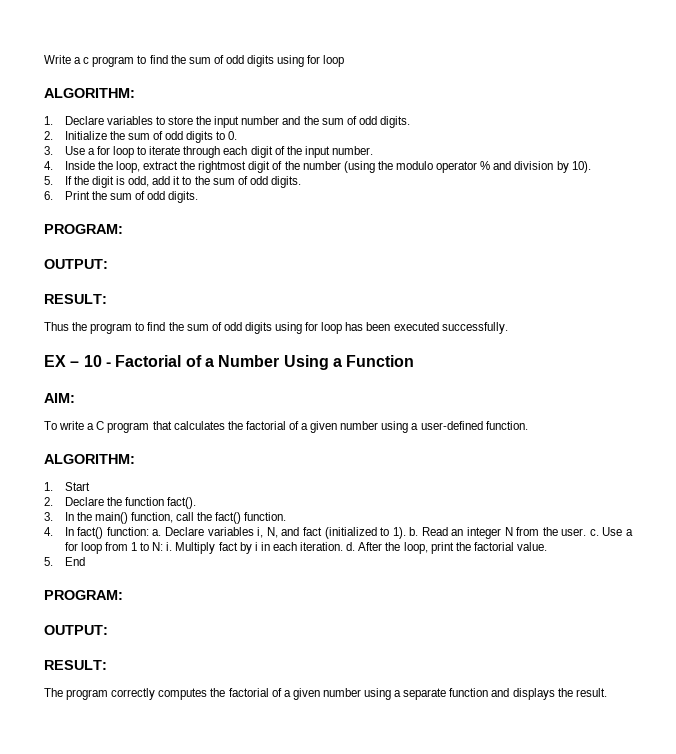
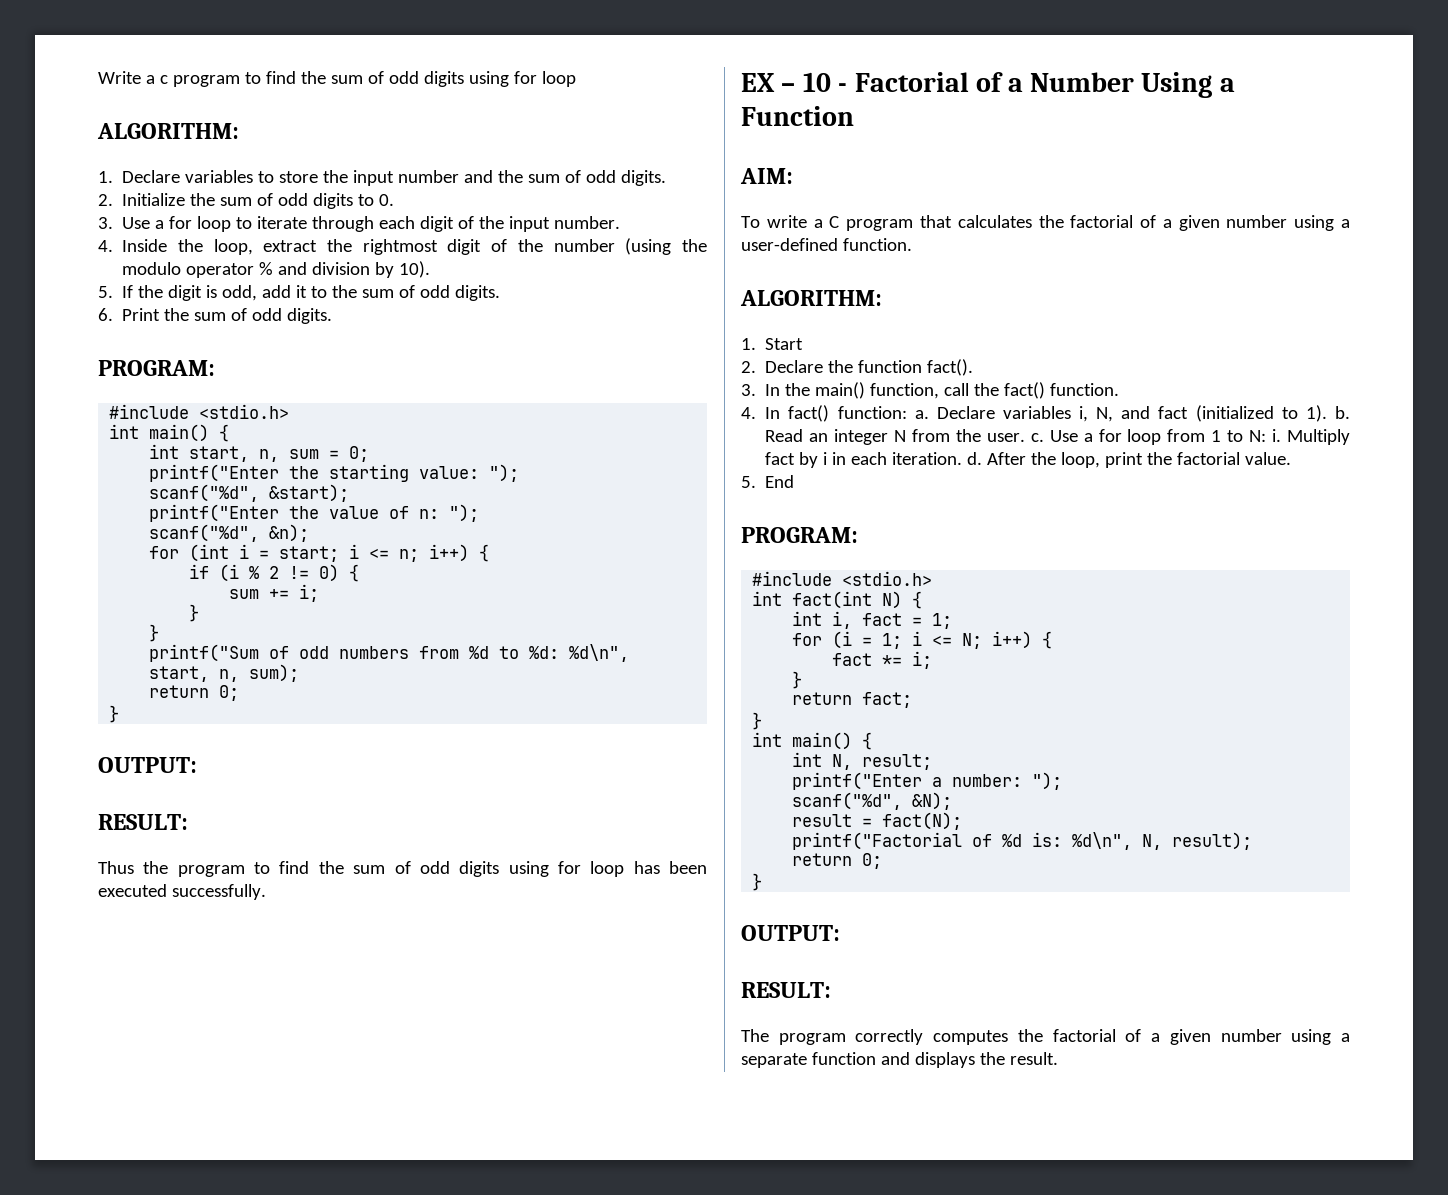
  6. Print the sum of odd digits.
  PROGRAM:
+ #include <stdio.h>
+ int main() {
+ int start, n, sum = 0;
+ printf("Enter the starting value: ");
+ scanf("%d", &start);
+ printf("Enter the value of n: ");
+ scanf("%d", &n);
+ for (int i = start; i <= n; i++) {
+ if (i % 2 != 0) {
+ sum += i;
+ }
+ }
+ printf("Sum of odd numbers from %d to %d: %d\n", start, n, sum);
+ return 0;
+ }
  5. End
  PROGRAM:
+ #include <stdio.h>
+ int fact(int N) {
+ int i, fact = 1;
+ for (i = 1; i <= N; i++) {
+ fact *= i;
+ }
+ return fact;
+ }
+ int main() {
+ int N, result;
+ printf("Enter a number: ");
+ scanf("%d", &N);
+ result = fact(N);
+ printf("Factorial of %d is: %d\n", N, result);
+ return 0;
+ }

